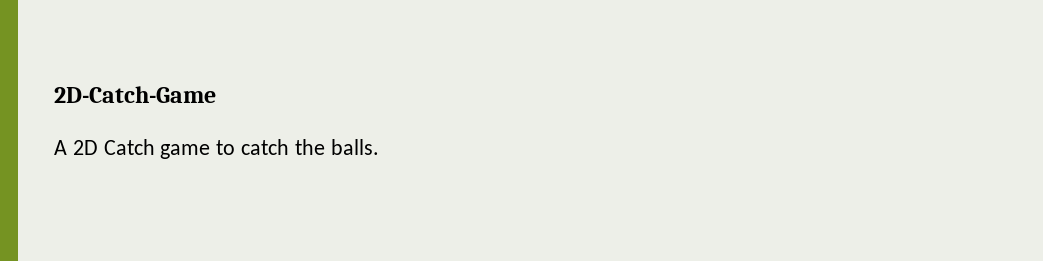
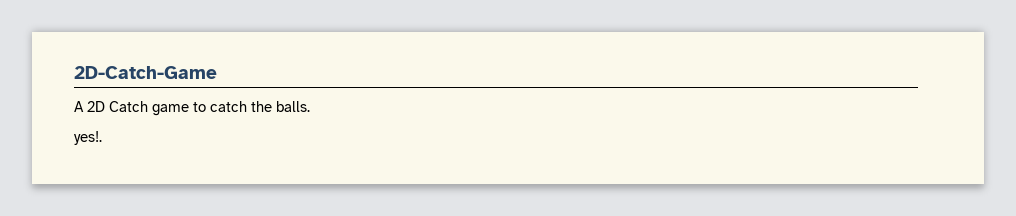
+ yes!.

